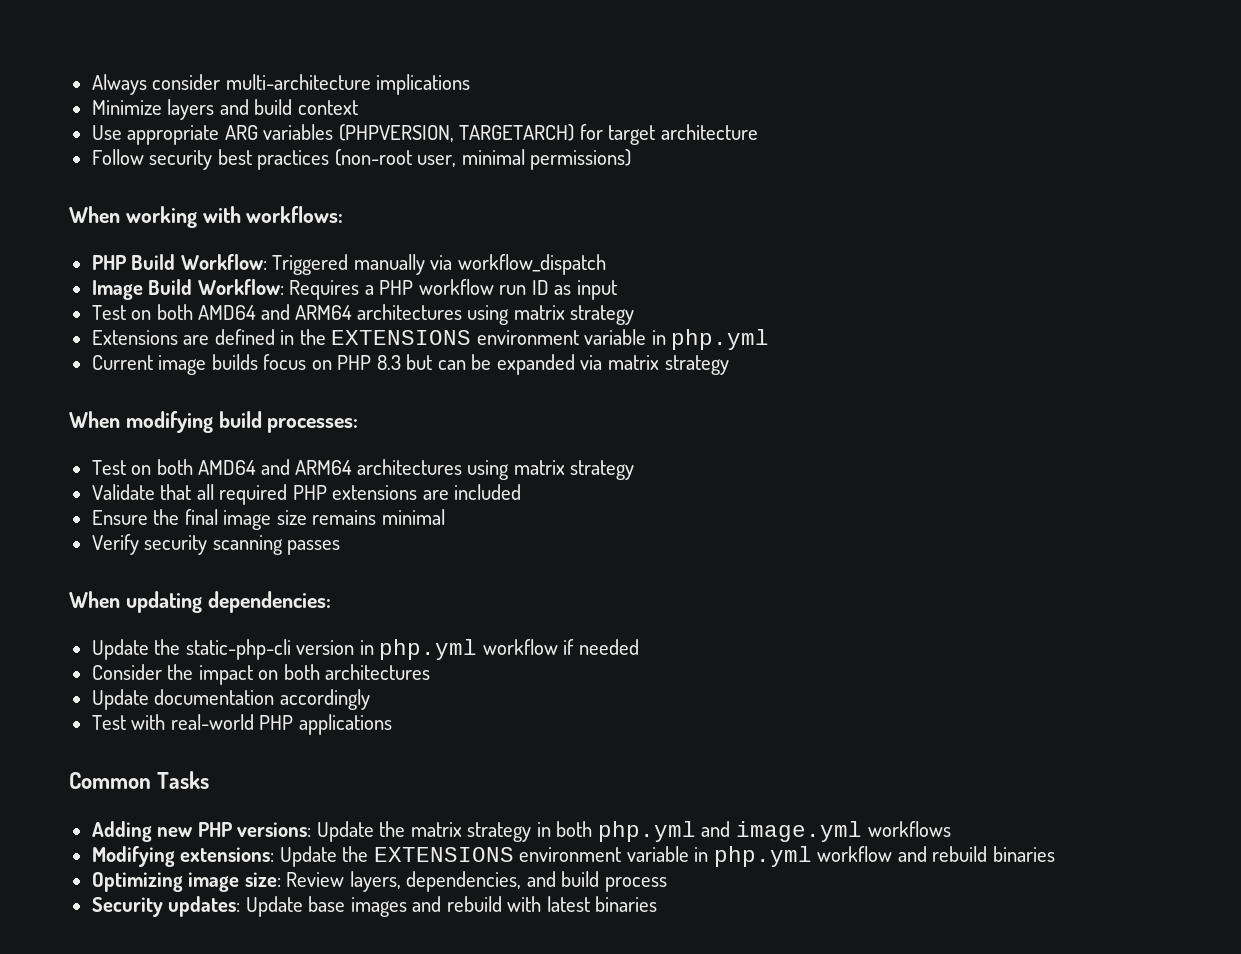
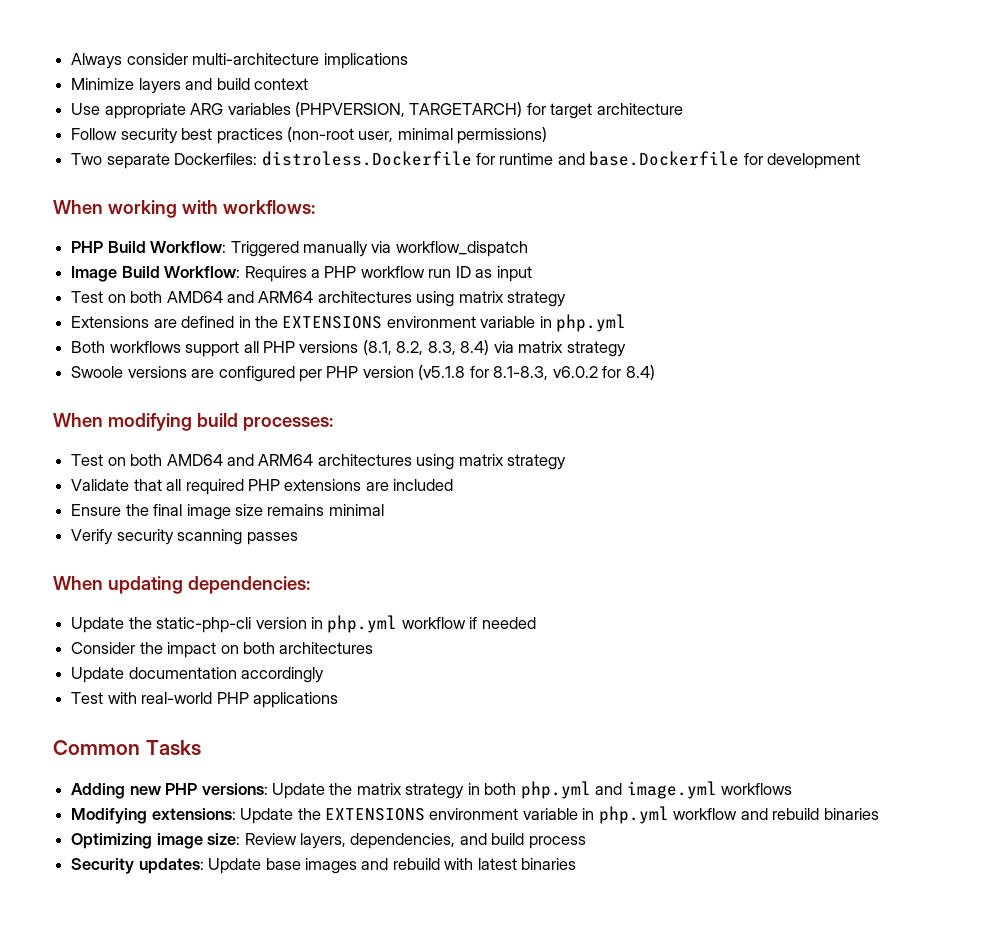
+ Two separate Dockerfiles: distroless.Dockerfile for runtime and base.Dockerfile for development
- Current image builds focus on PHP 8.3 but can be expanded via matrix strategy
+ Both workflows support all PHP versions (8.1, 8.2, 8.3, 8.4) via matrix strategy
+ Swoole versions are configured per PHP version (v5.1.8 for 8.1-8.3, v6.0.2 for 8.4)

